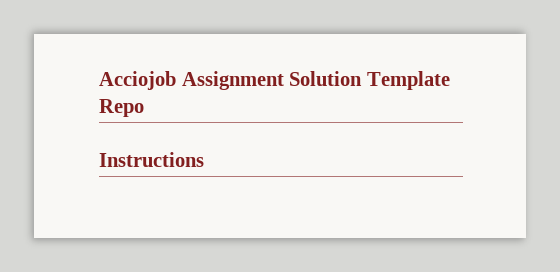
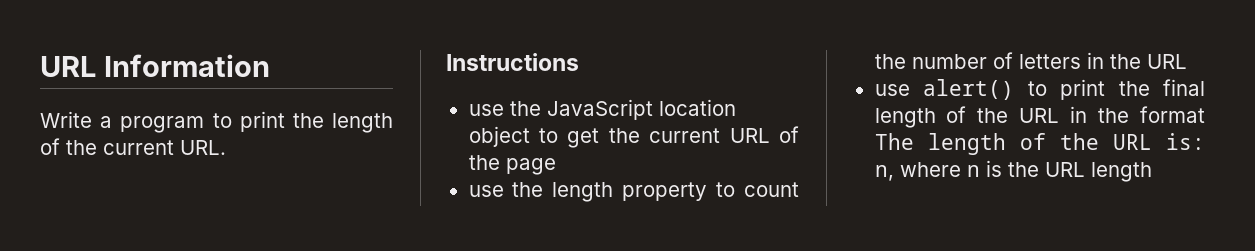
- Acciojob Assignment Solution Template Repo
+ URL Information
+ Write a program to print the length of the current URL.
  Instructions
+ use the JavaScript location object to get the current URL of the page
+ use the length property to count the number of letters in the URL
+ use alert() to print the final length of the URL in the format The length of the URL is: n, where n is the URL length

